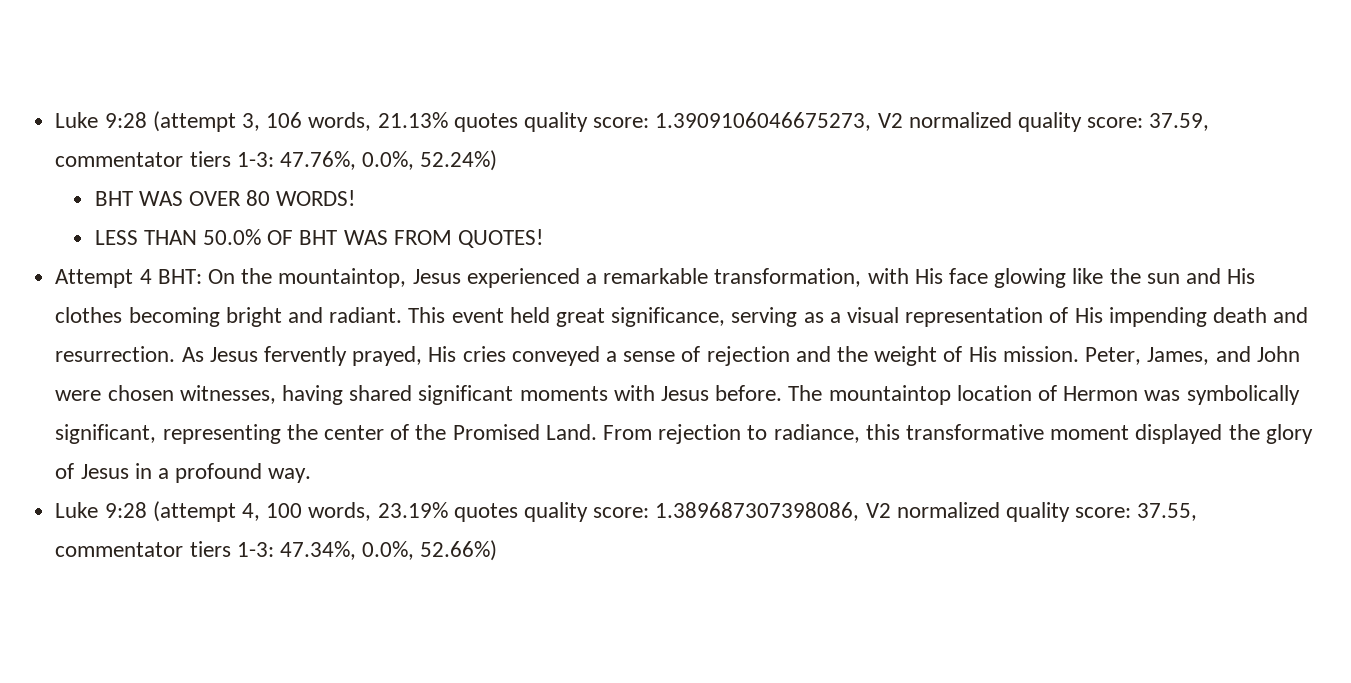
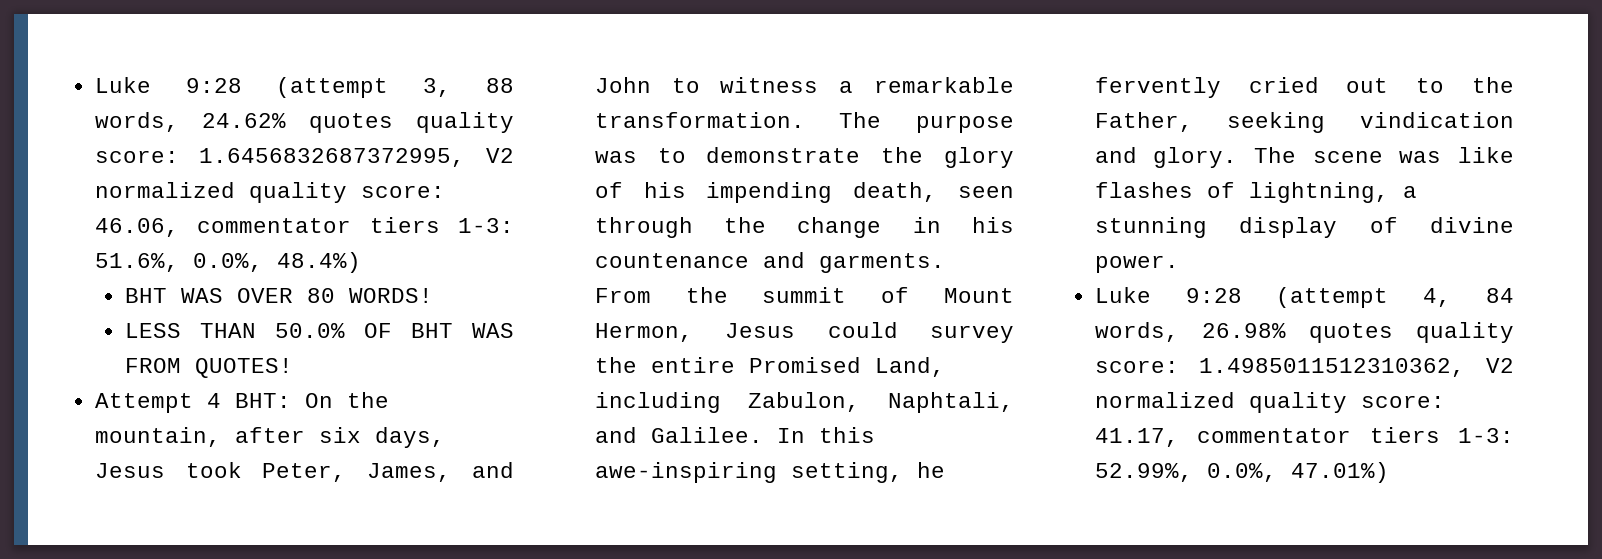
- Luke 9:28 (attempt 3, 106 words, 21.13% quotes quality score: 1.3909106046675273, V2 normalized quality score: 37.59, commentator tiers 1-3: 47.76%, 0.0%, 52.24%)
+ Luke 9:28 (attempt 3, 88 words, 24.62% quotes quality score: 1.6456832687372995, V2 normalized quality score: 46.06, commentator tiers 1-3: 51.6%, 0.0%, 48.4%)
- Attempt 4 BHT: On the mountaintop, Jesus experienced a remarkable transformation, with His face glowing like the sun and His clothes becoming bright and radiant. This event held great significance, serving as a visual representation of His impending death and resurrection. As Jesus fervently prayed, His cries conveyed a sense of rejection and the weight of His mission. Peter, James, and John were chosen witnesses, having shared significant moments with Jesus before. The mountaintop location of Hermon was symbolically significant, representing the center of the Promised Land. From rejection to radiance, this transformative moment displayed the glory of Jesus in a profound way.
+ Attempt 4 BHT: On the mountain, after six days, Jesus took Peter, James, and John to witness a remarkable transformation. The purpose was to demonstrate the glory of his impending death, seen through the change in his countenance and garments. From the summit of Mount Hermon, Jesus could survey the entire Promised Land, including Zabulon, Naphtali, and Galilee. In this awe-inspiring setting, he fervently cried out to the Father, seeking vindication and glory. The scene was like flashes of lightning, a stunning display of divine power.
- Luke 9:28 (attempt 4, 100 words, 23.19% quotes quality score: 1.389687307398086, V2 normalized quality score: 37.55, commentator tiers 1-3: 47.34%, 0.0%, 52.66%)
+ Luke 9:28 (attempt 4, 84 words, 26.98% quotes quality score: 1.4985011512310362, V2 normalized quality score: 41.17, commentator tiers 1-3: 52.99%, 0.0%, 47.01%)

